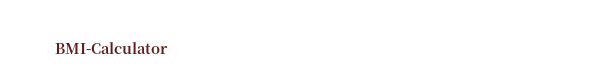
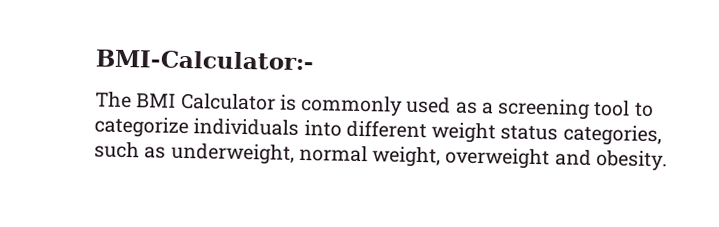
- BMI-Calculator
+ BMI-Calculator:-
+ The BMI Calculator is commonly used as a screening tool to categorize individuals into different weight status categories, such as underweight, normal weight, overweight and obesity.

